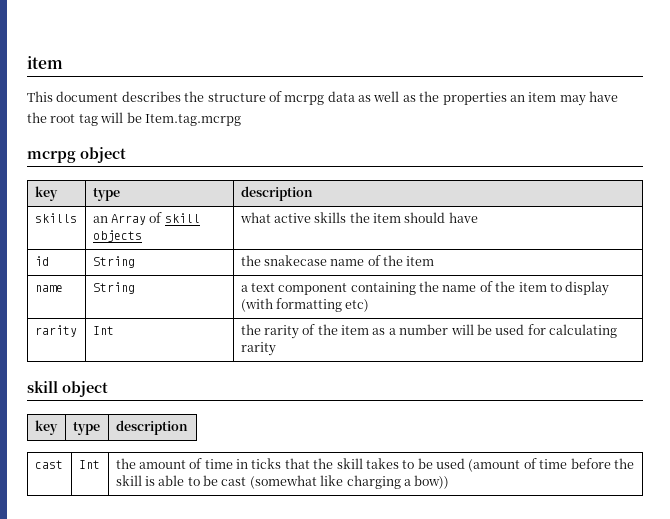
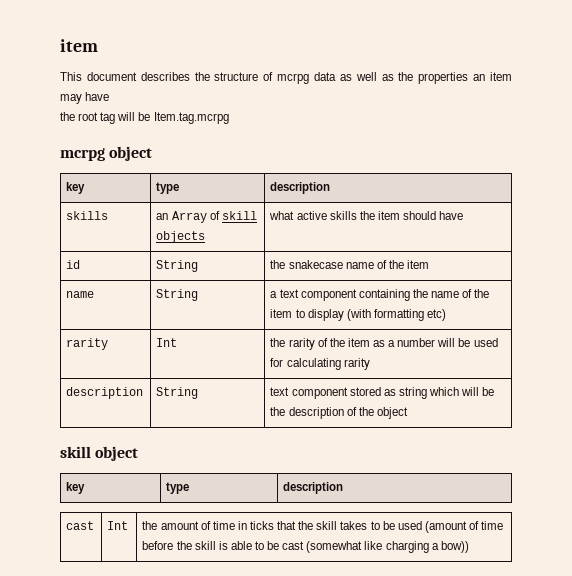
+ description | String | text component stored as string which will be the description of the object

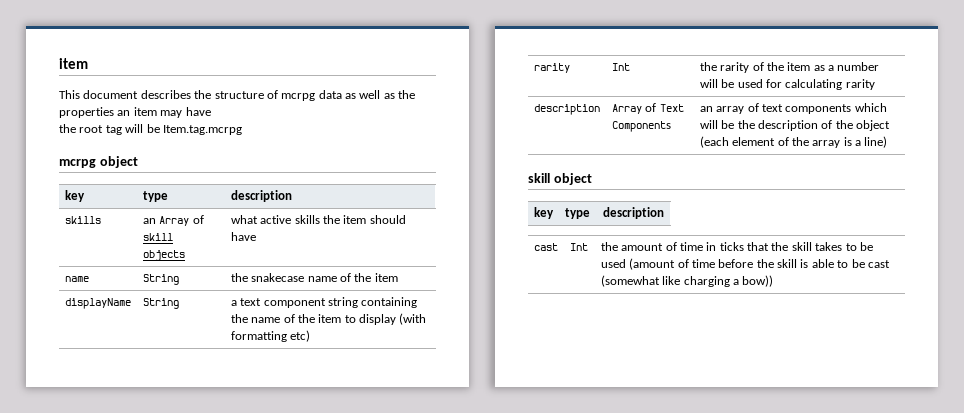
- id | String | the snakecase name of the item
+ name | String | the snakecase name of the item
- name | String | a text component containing the name of the item to display (with formatting etc)
+ displayName | String | a text component string containing the name of the item to display (with formatting etc)
- description | String | text component stored as string which will be the description of the object
+ description | Array of Text Components | an array of text components which will be the description of the object (each element of the array is a line)

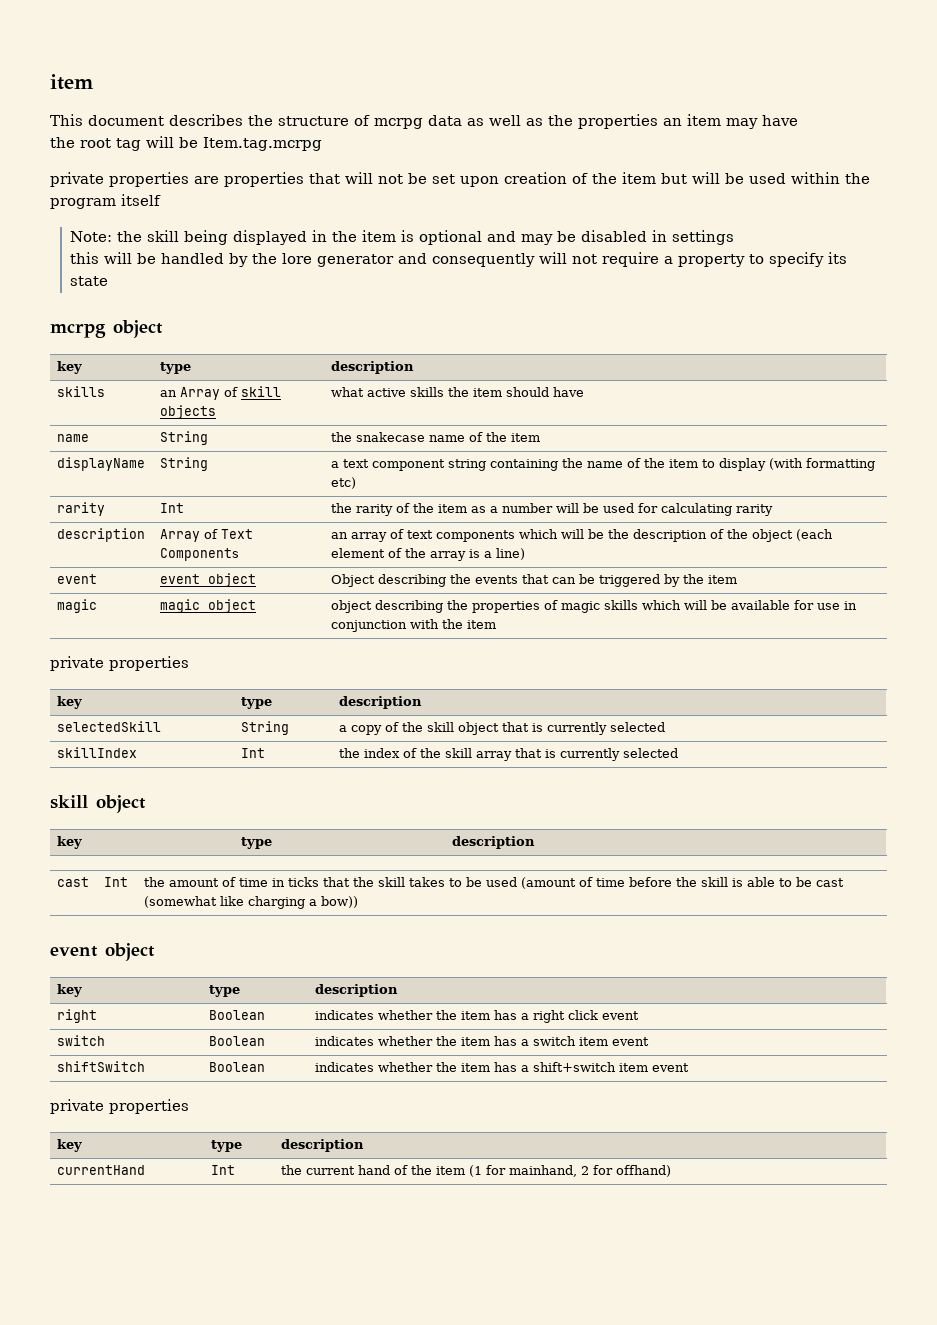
+ private properties are properties that will not be set upon creation of the item but will be used within the program itself
+ Note: the skill being displayed in the item is optional and may be disabled in settings
+ this will be handled by the lore generator and consequently will not require a property to specify its state
+ event | event object | Object describing the events that can be triggered by the item
+ magic | magic object | object describing the properties of magic skills which will be available for use in conjunction with the item
+ private properties
+ key | type | description
+ selectedSkill | String | a copy of the skill object that is currently selected
+ skillIndex | Int | the index of the skill array that is currently selected
  cast | Int | the amount of time in ticks that the skill takes to be used (amount of time before the skill is able to be cast (somewhat like charging a bow))
+ event object
+ key | type | description
+ right | Boolean | indicates whether the item has a right click event
+ switch | Boolean | indicates whether the item has a switch item event
+ shiftSwitch | Boolean | indicates whether the item has a shift+switch item event
+ private properties
+ key | type | description
+ currentHand | Int | the current hand of the item (1 for mainhand, 2 for offhand)

